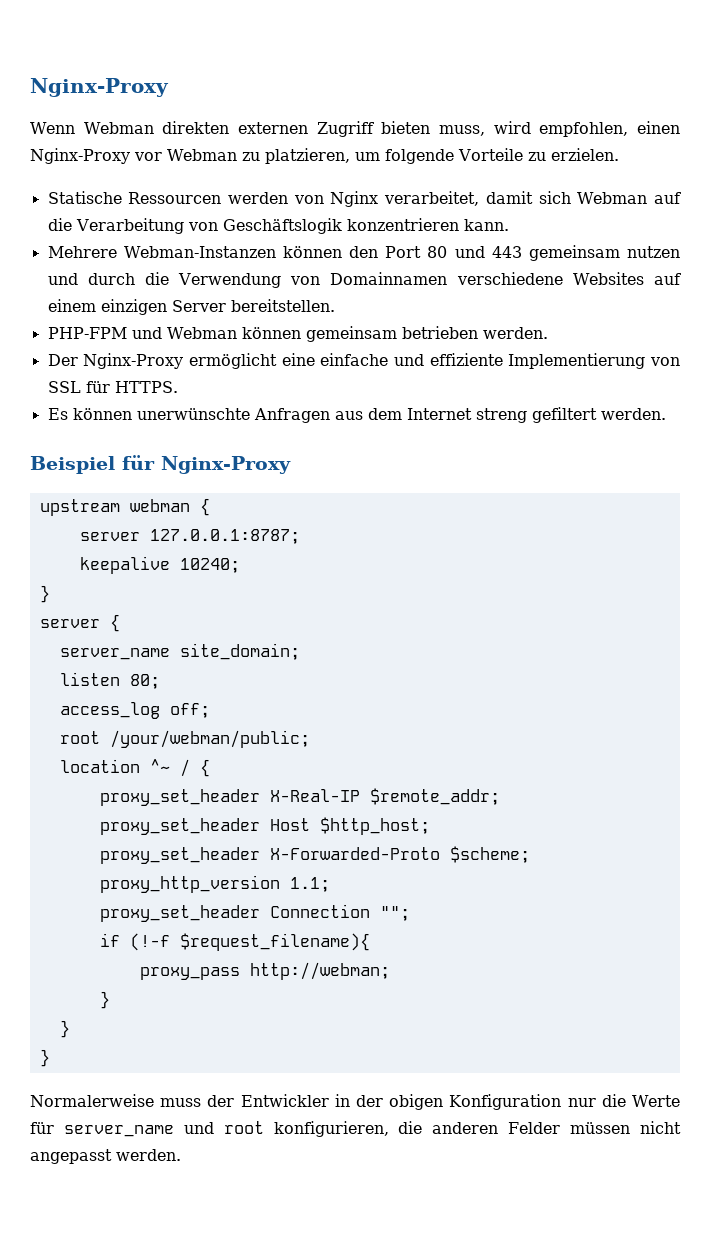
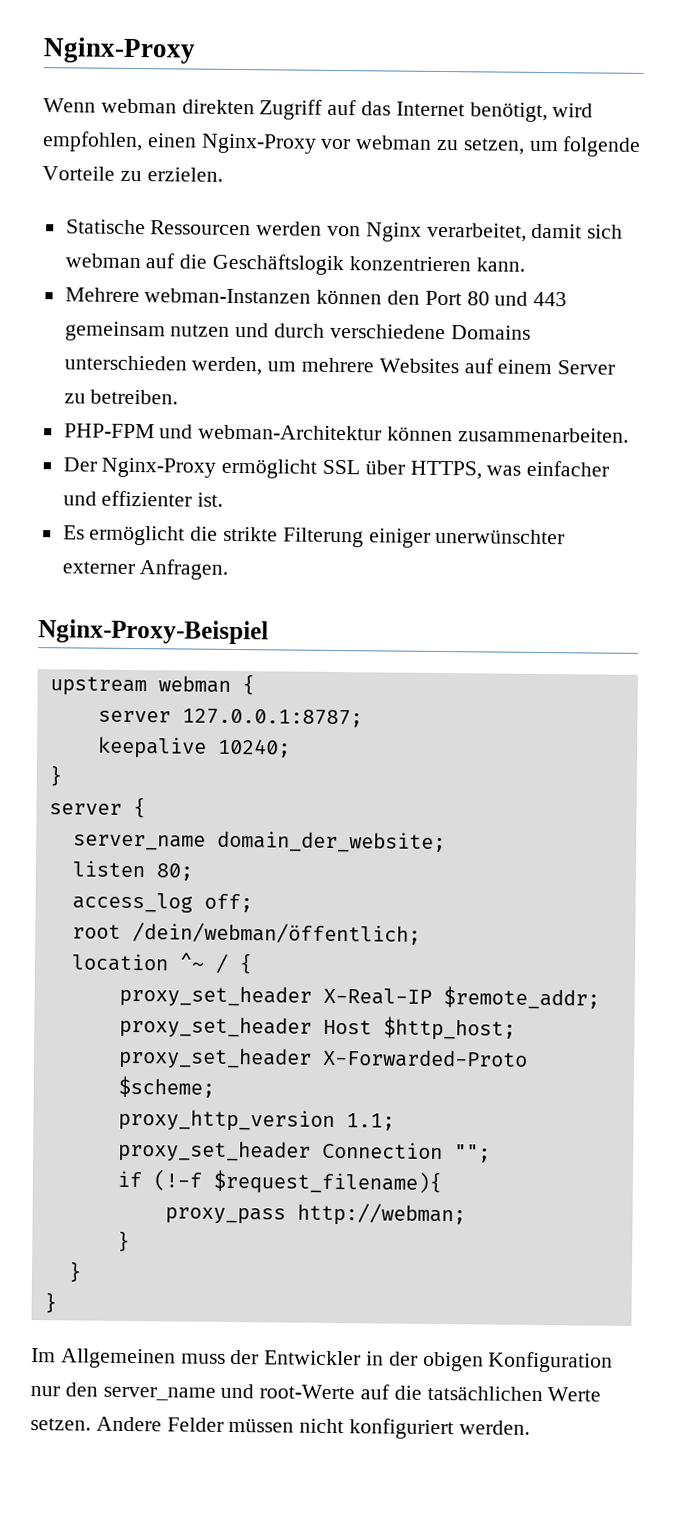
- Wenn Webman direkten externen Zugriff bieten muss, wird empfohlen, einen Nginx-Proxy vor Webman zu platzieren, um folgende Vorteile zu erzielen.
+ Wenn webman direkten Zugriff auf das Internet benötigt, wird empfohlen, einen Nginx-Proxy vor webman zu setzen, um folgende Vorteile zu erzielen.
- Statische Ressourcen werden von Nginx verarbeitet, damit sich Webman auf die Verarbeitung von Geschäftslogik konzentrieren kann.
+ Statische Ressourcen werden von Nginx verarbeitet, damit sich webman auf die Geschäftslogik konzentrieren kann.
- Mehrere Webman-Instanzen können den Port 80 und 443 gemeinsam nutzen und durch die Verwendung von Domainnamen verschiedene Websites auf einem einzigen Server bereitstellen.
- PHP-FPM und Webman können gemeinsam betrieben werden.
- Der Nginx-Proxy ermöglicht eine einfache und effiziente Implementierung von SSL für HTTPS.
- Es können unerwünschte Anfragen aus dem Internet streng gefiltert werden.
- Beispiel für Nginx-Proxy
+ Mehrere webman-Instanzen können den Port 80 und 443 gemeinsam nutzen und durch verschiedene Domains unterschieden werden, um mehrere Websites auf einem Server zu betreiben.
+ PHP-FPM und webman-Architektur können zusammenarbeiten.
+ Der Nginx-Proxy ermöglicht SSL über HTTPS, was einfacher und effizienter ist.
+ Es ermöglicht die strikte Filterung einiger unerwünschter externer Anfragen.
+ Nginx-Proxy-Beispiel
- server_name site_domain;
+ server_name domain_der_website;
- root /your/webman/public;
+ root /dein/webman/öffentlich;
- Normalerweise muss der Entwickler in der obigen Konfiguration nur die Werte für server_name und root konfigurieren, die anderen Felder müssen nicht angepasst werden.
+ Im Allgemeinen muss der Entwickler in der obigen Konfiguration nur den server_name und root-Werte auf die tatsächlichen Werte setzen. Andere Felder müssen nicht konfiguriert werden.

